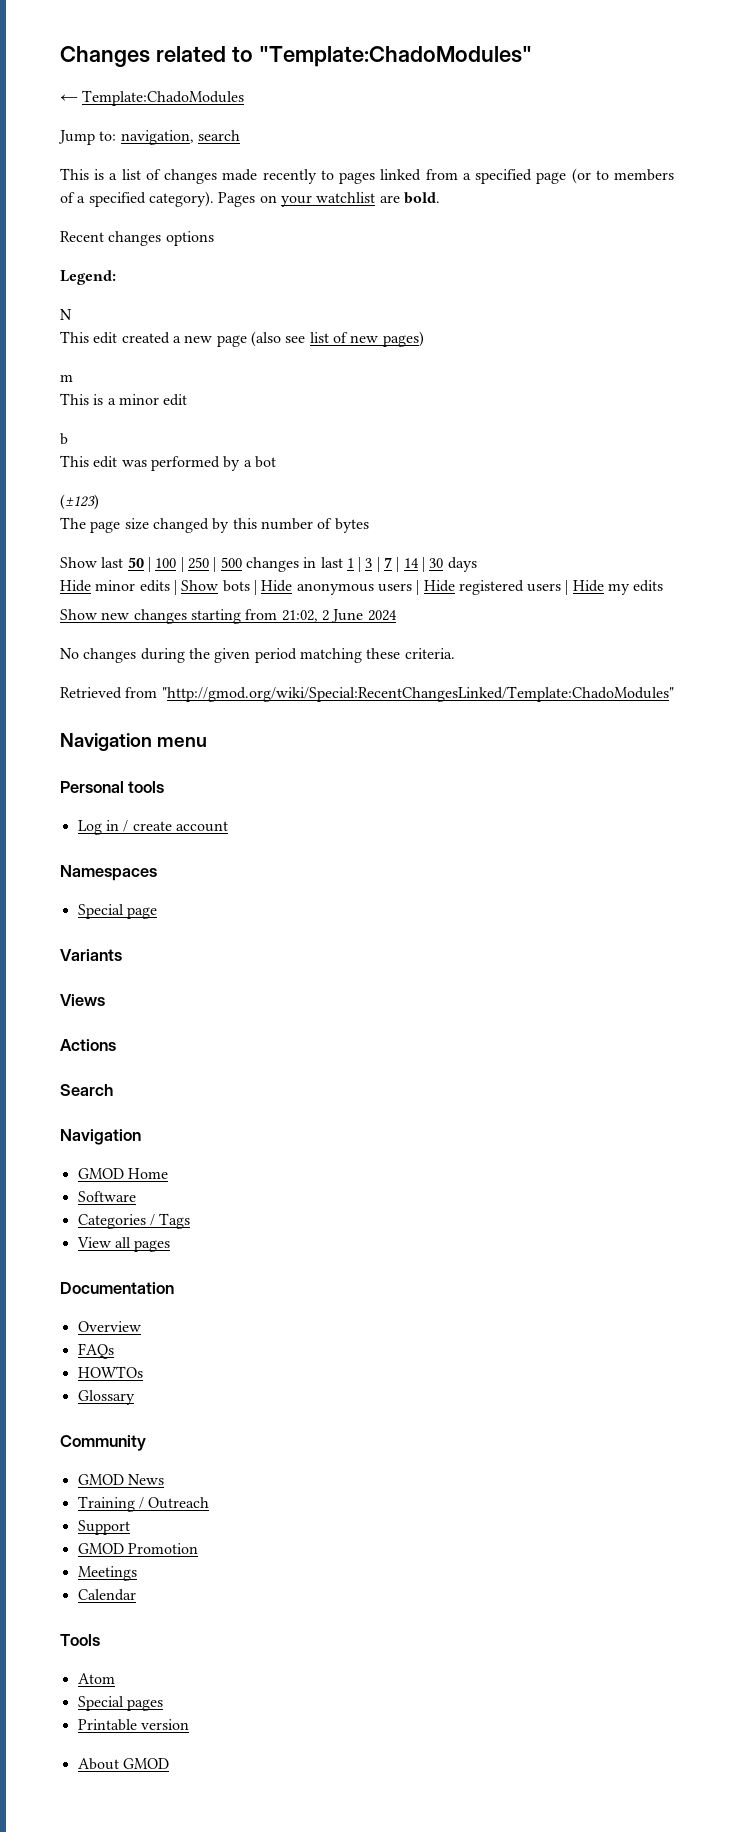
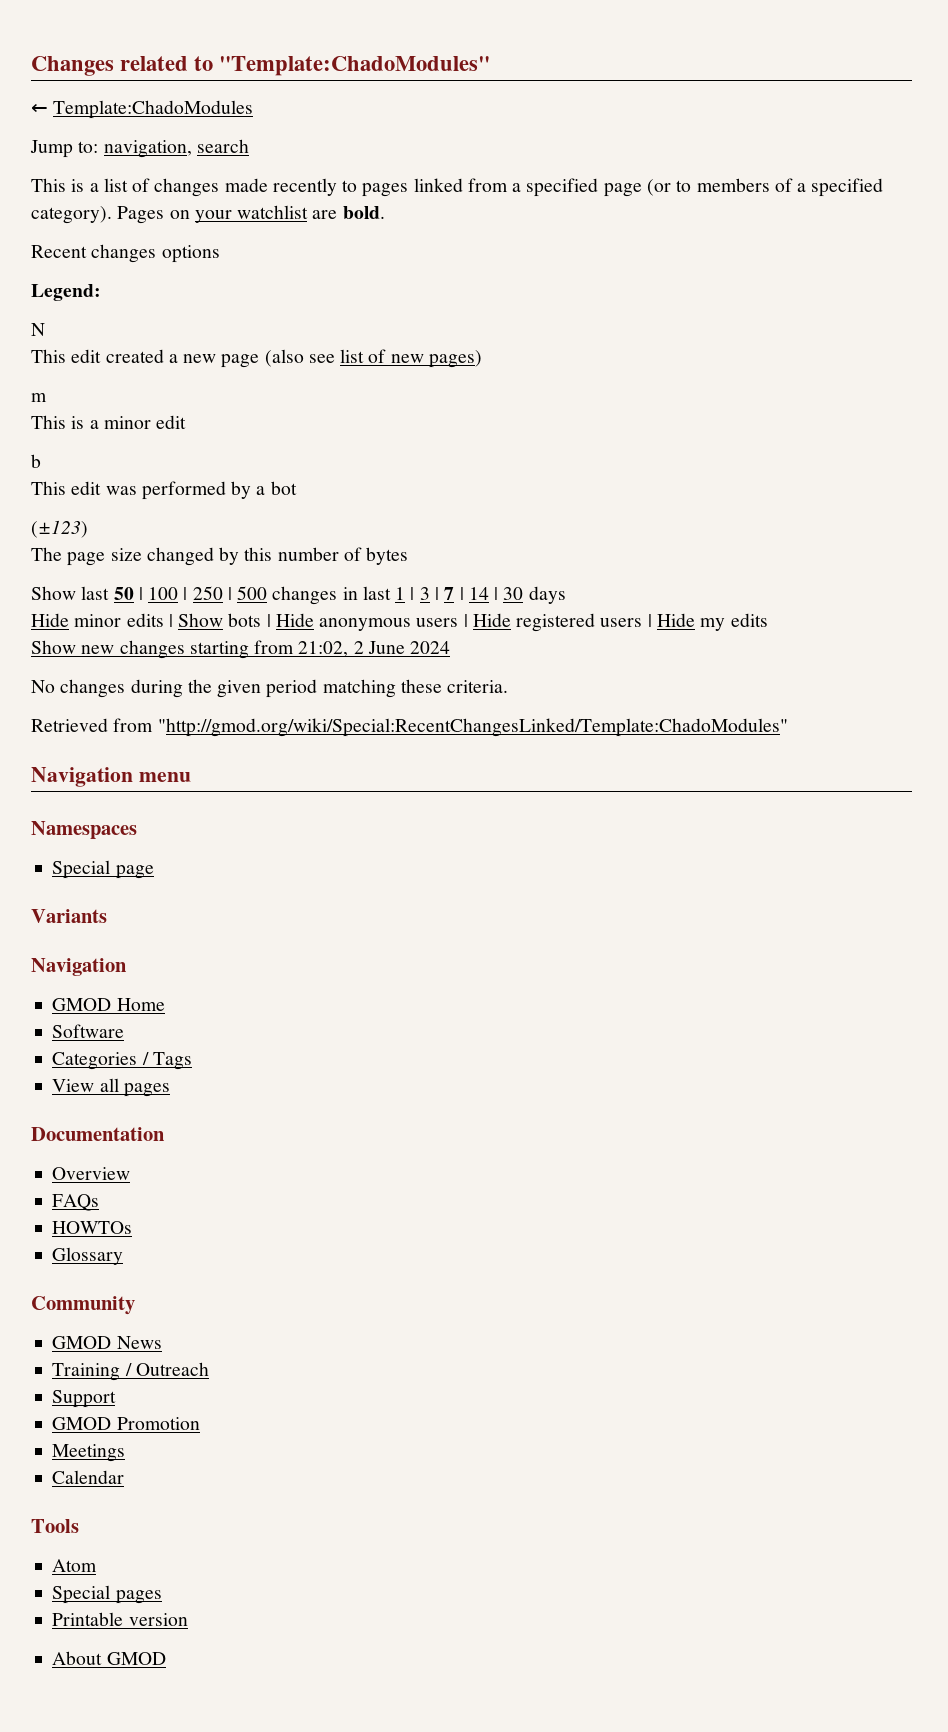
- Personal tools
- Log in / create account
- Views
- Actions
- Search

